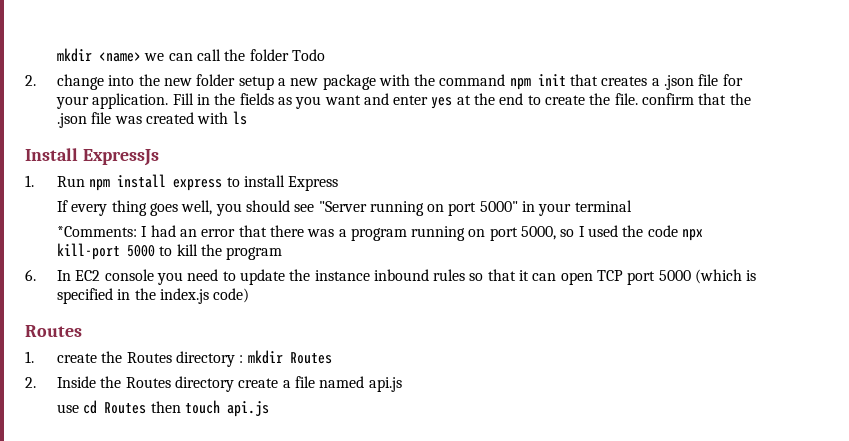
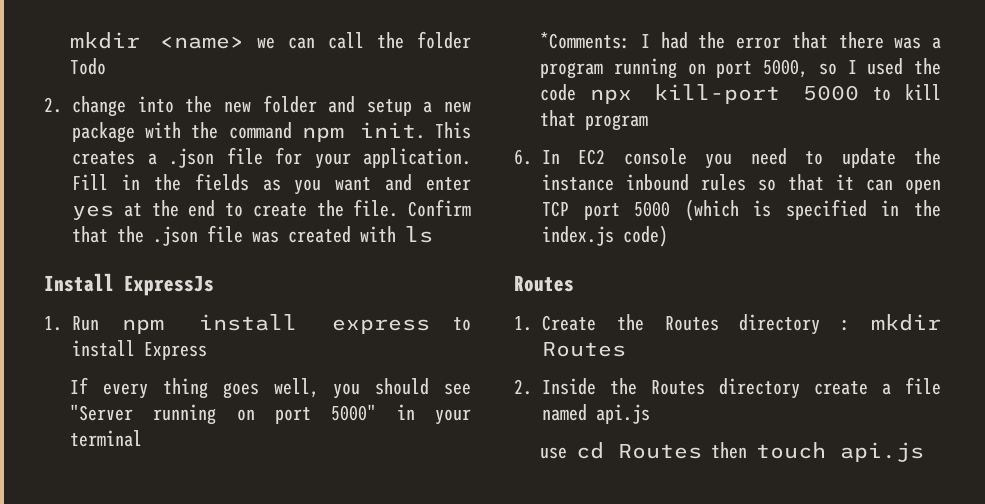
- 2. change into the new folder setup a new package with the command npm init that creates a .json file for your application.
+ 2. change into the new folder and setup a new package with the command npm init. This creates a .json file for your application.
- Fill in the fields as you want and enter yes at the end to create the file. confirm that the .json file was created with ls
+ Fill in the fields as you want and enter yes at the end to create the file. Confirm that the .json file was created with ls
- *Comments: I had an error that there was a program running on port 5000, so I used the code npx kill-port 5000 to kill the program
+ *Comments: I had the error that there was a program running on port 5000, so I used the code npx kill-port 5000 to kill that program
- 1. create the Routes directory : mkdir Routes
+ 1. Create the Routes directory : mkdir Routes

